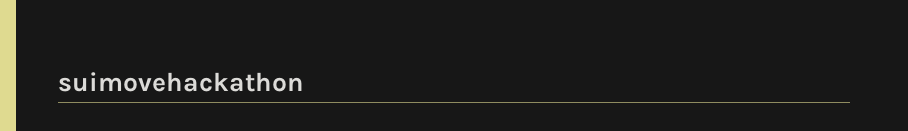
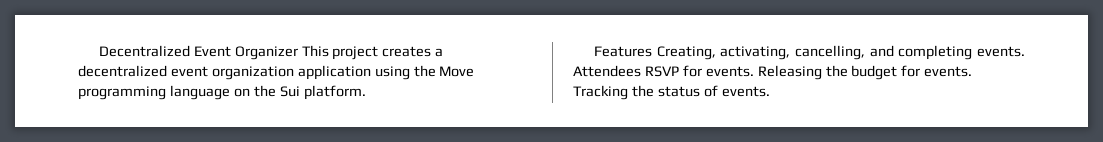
- suimovehackathon
+ Decentralized Event Organizer This project creates a decentralized event organization application using the Move programming language on the Sui platform.
+ Features Creating, activating, cancelling, and completing events. Attendees RSVP for events. Releasing the budget for events. Tracking the status of events.

